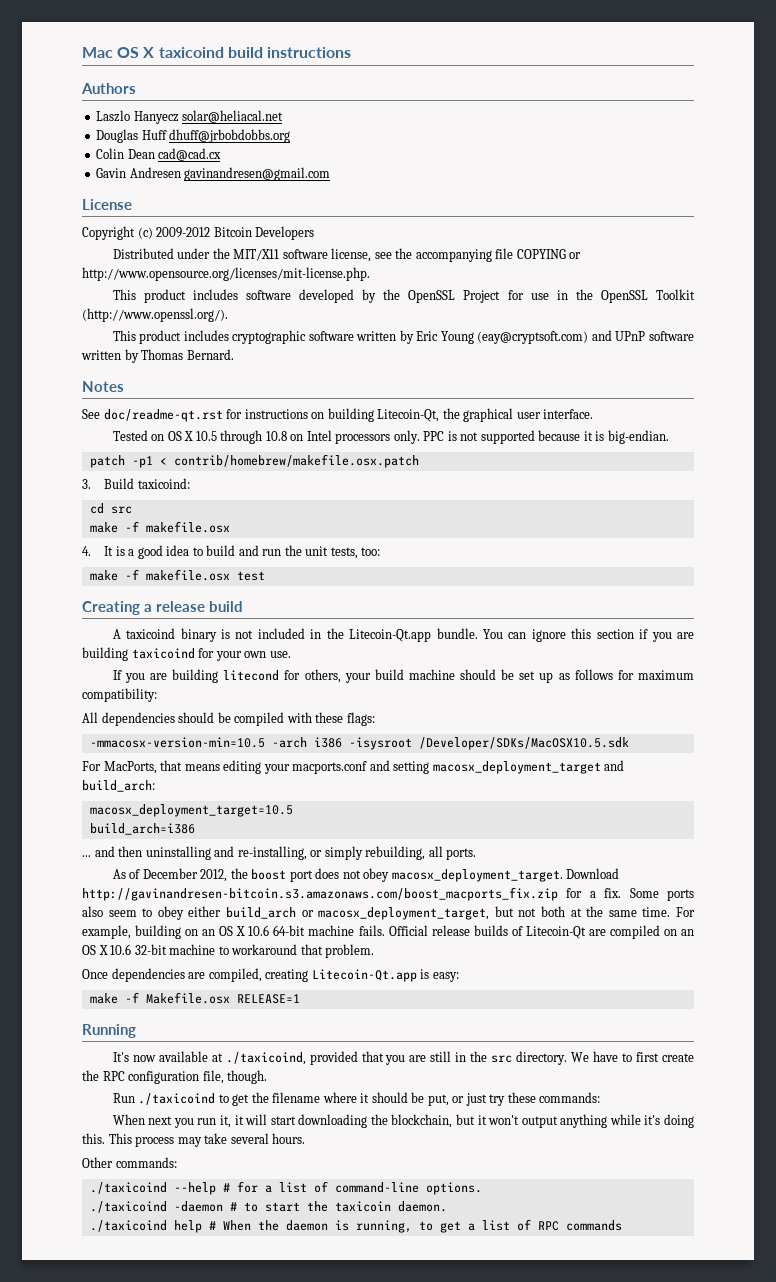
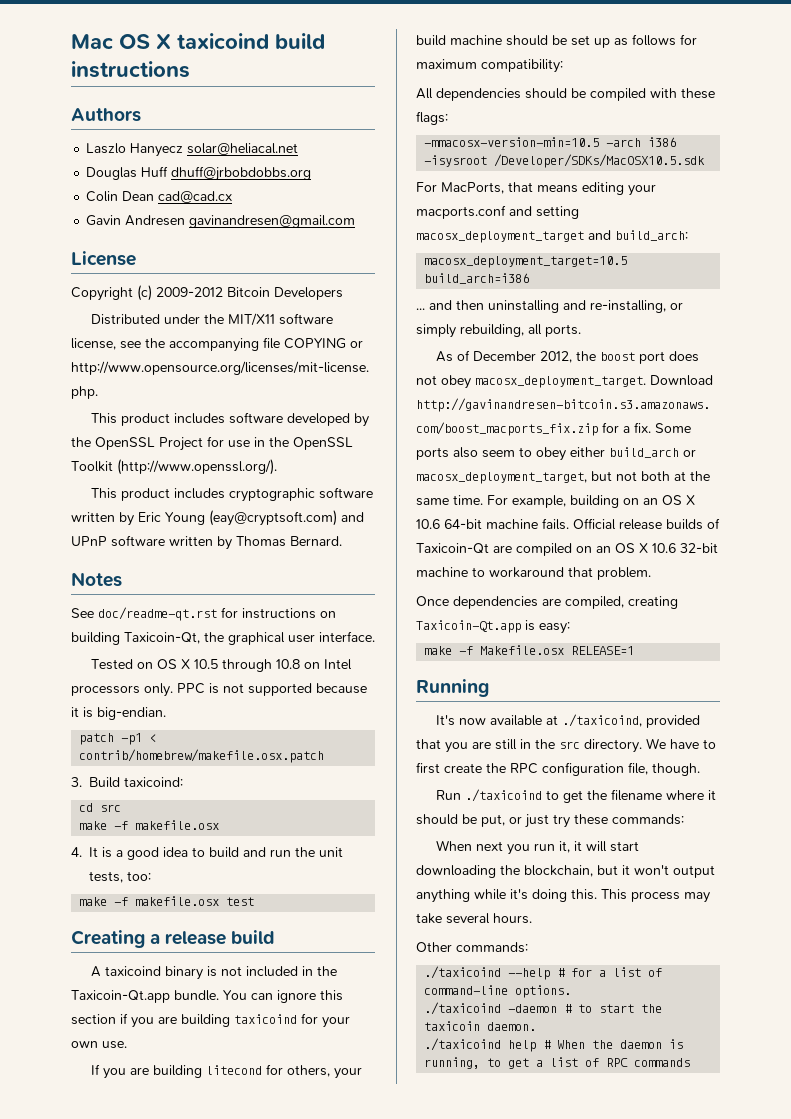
- See doc/readme-qt.rst for instructions on building Litecoin-Qt, the graphical user interface.
+ See doc/readme-qt.rst for instructions on building Taxicoin-Qt, the graphical user interface.
- A taxicoind binary is not included in the Litecoin-Qt.app bundle.
+ A taxicoind binary is not included in the Taxicoin-Qt.app bundle.
- Official release builds of Litecoin-Qt are compiled on an OS X 10.6 32-bit machine to workaround that problem.
+ Official release builds of Taxicoin-Qt are compiled on an OS X 10.6 32-bit machine to workaround that problem.
- Once dependencies are compiled, creating Litecoin-Qt.app is easy:
+ Once dependencies are compiled, creating Taxicoin-Qt.app is easy:

